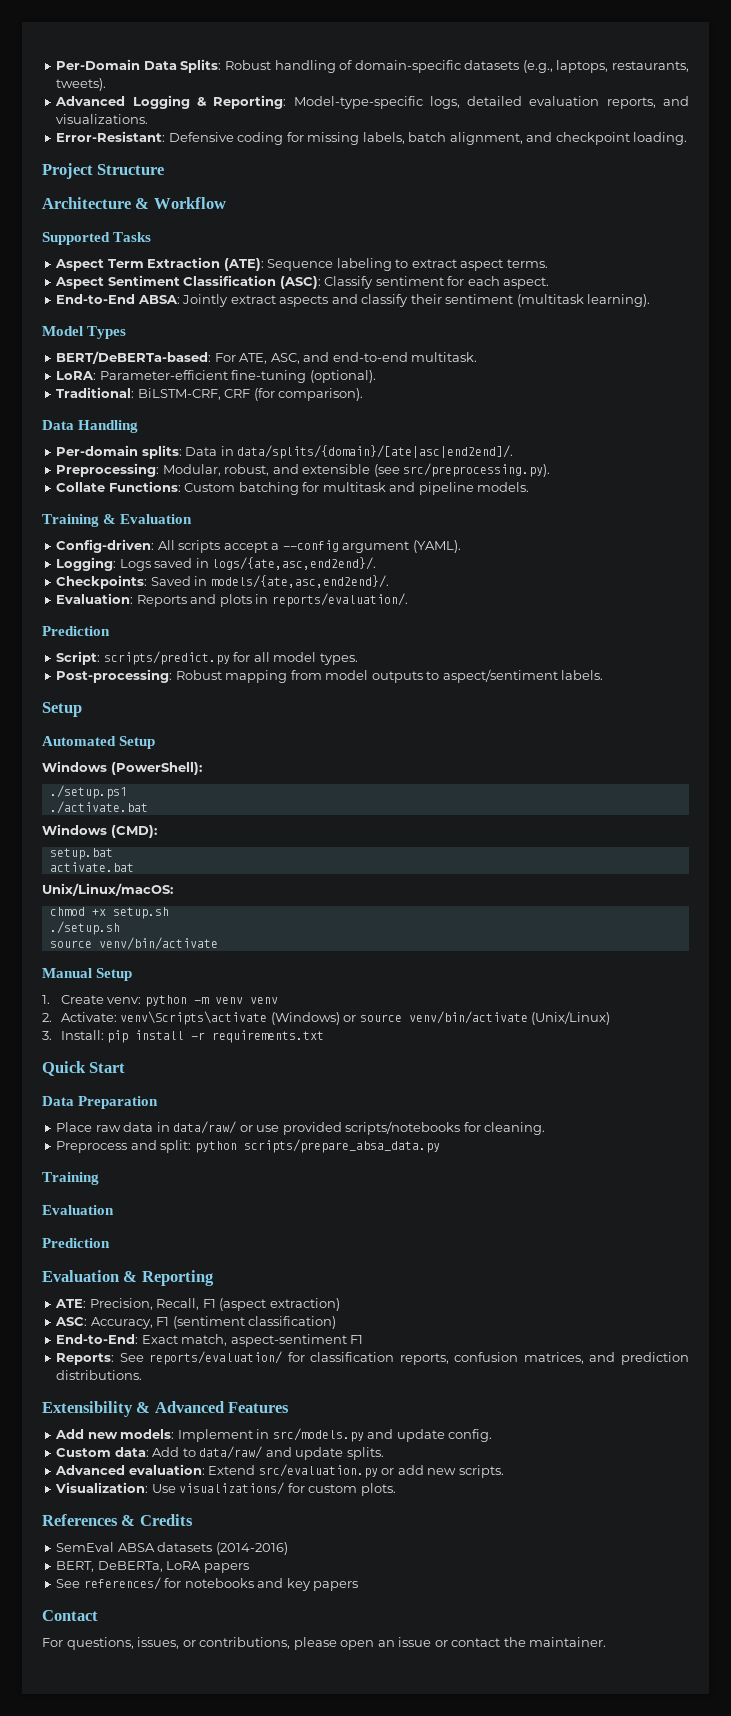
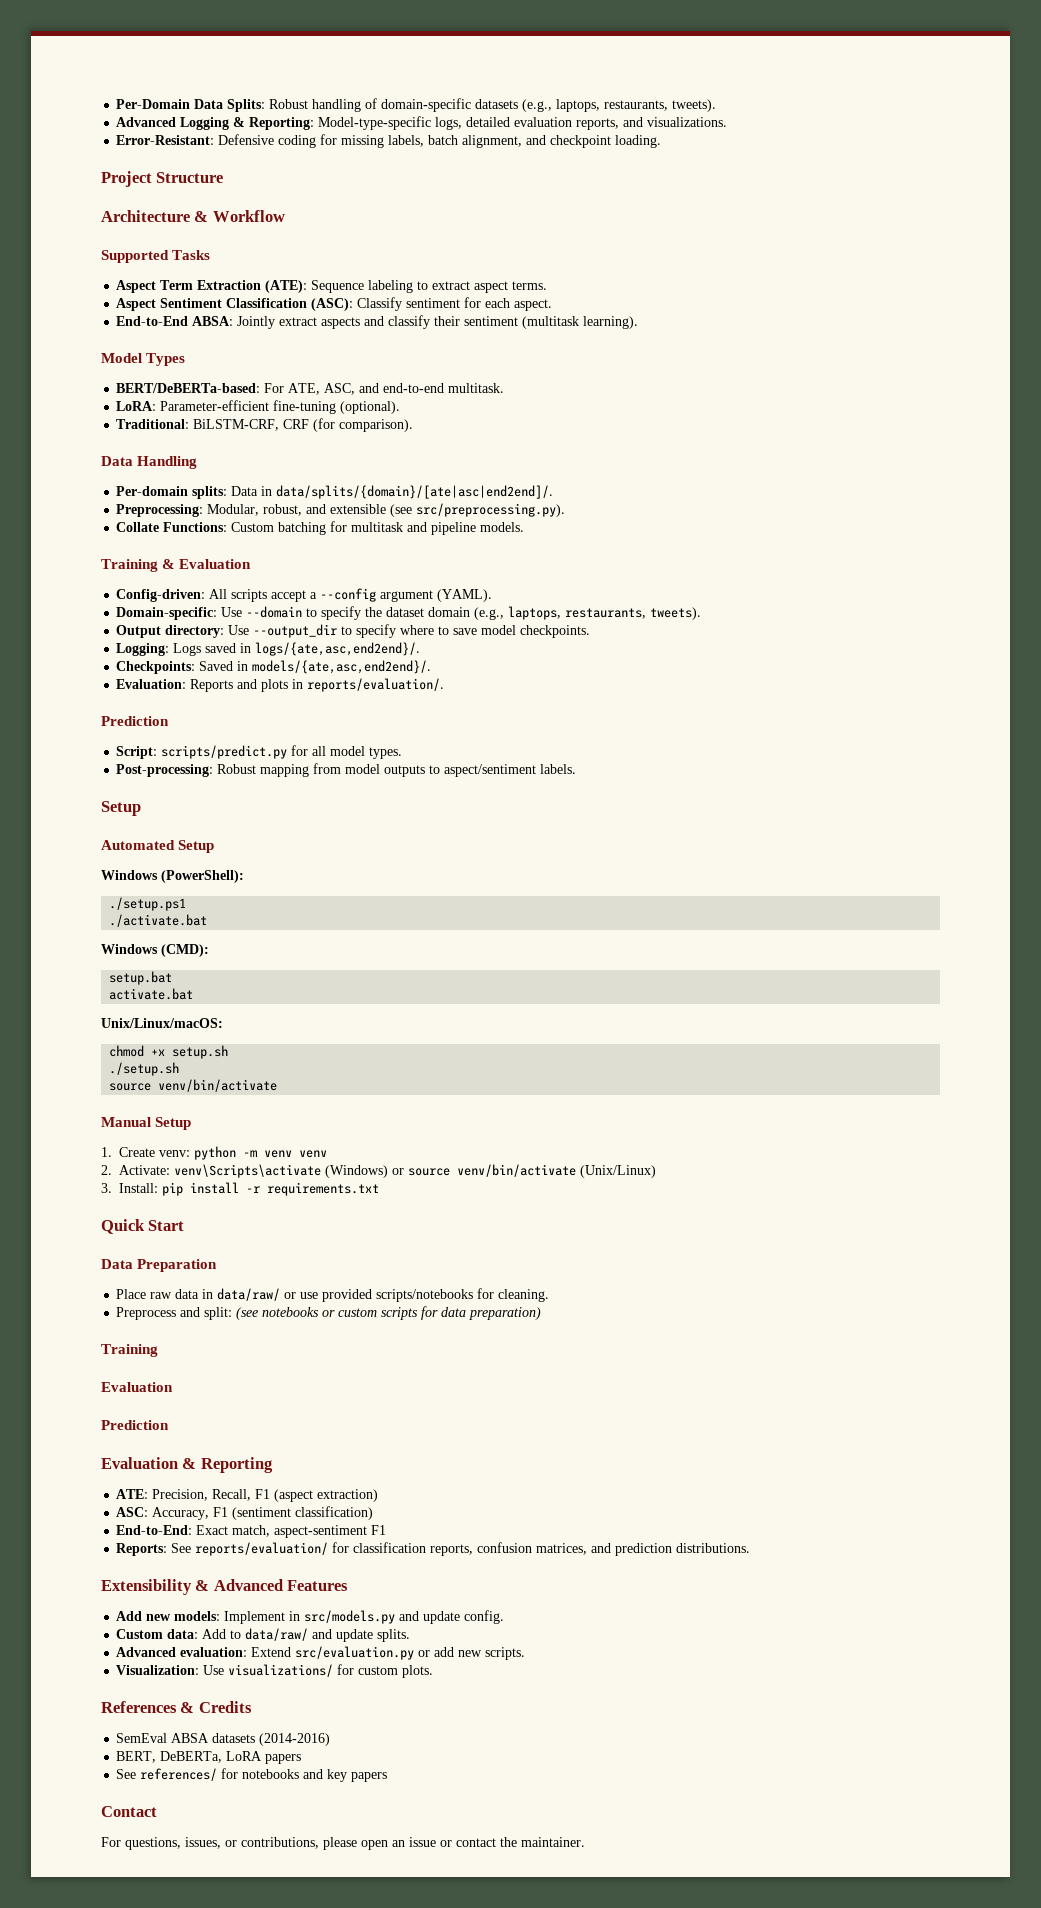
+ Domain-specific: Use --domain to specify the dataset domain (e.g., laptops, restaurants, tweets).
+ Output directory: Use --output_dir to specify where to save model checkpoints.
- Preprocess and split: python scripts/prepare_absa_data.py
+ Preprocess and split: (see notebooks or custom scripts for data preparation)

